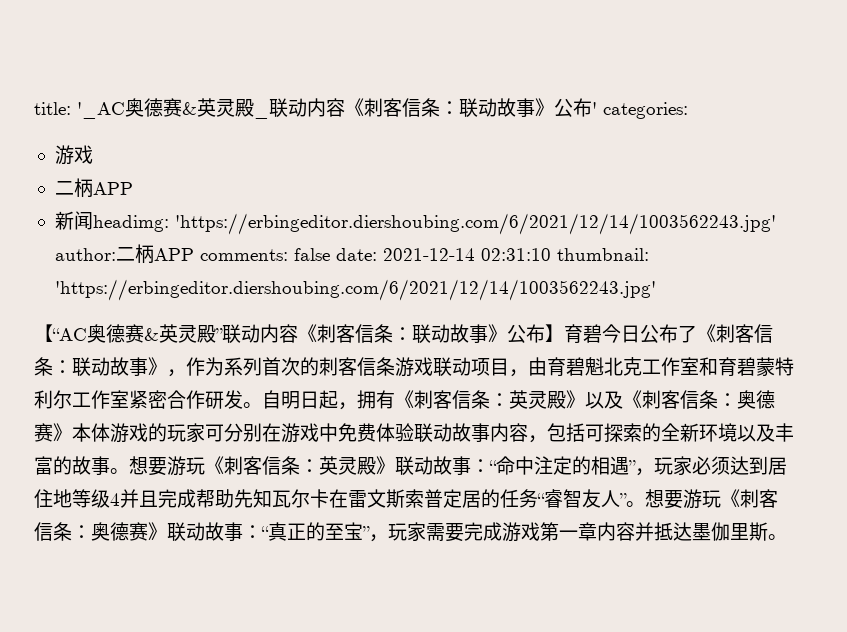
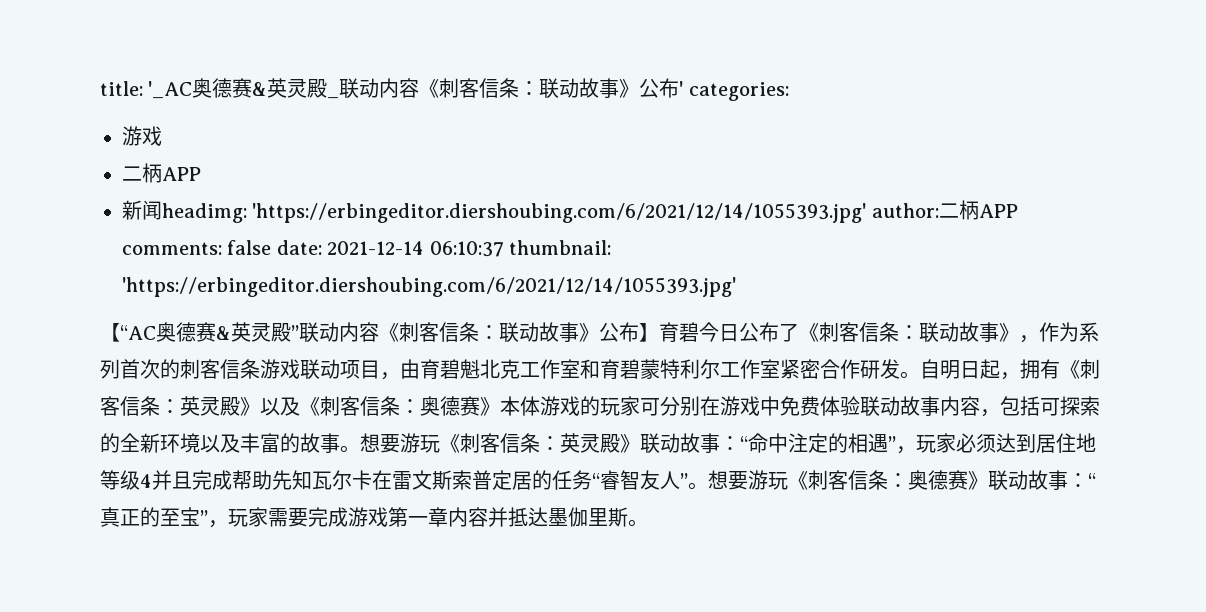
- 新闻headimg: 'https://erbingeditor.diershoubing.com/6/2021/12/14/1003562243.jpg' author:二柄APP comments: false date: 2021-12-14 02:31:10 thumbnail: 'https://erbingeditor.diershoubing.com/6/2021/12/14/1003562243.jpg'
+ 新闻headimg: 'https://erbingeditor.diershoubing.com/6/2021/12/14/1055393.jpg' author:二柄APP comments: false date: 2021-12-14 06:10:37 thumbnail: 'https://erbingeditor.diershoubing.com/6/2021/12/14/1055393.jpg'

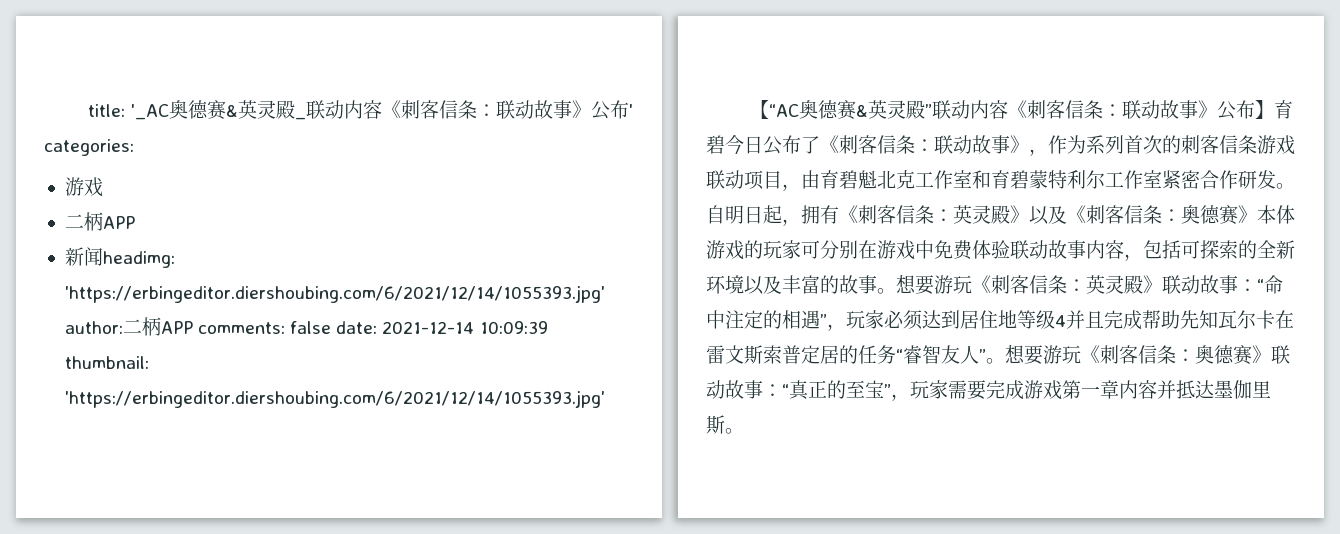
- 新闻headimg: 'https://erbingeditor.diershoubing.com/6/2021/12/14/1055393.jpg' author:二柄APP comments: false date: 2021-12-14 06:10:37 thumbnail: 'https://erbingeditor.diershoubing.com/6/2021/12/14/1055393.jpg'
+ 新闻headimg: 'https://erbingeditor.diershoubing.com/6/2021/12/14/1055393.jpg' author:二柄APP comments: false date: 2021-12-14 10:09:39 thumbnail: 'https://erbingeditor.diershoubing.com/6/2021/12/14/1055393.jpg'

